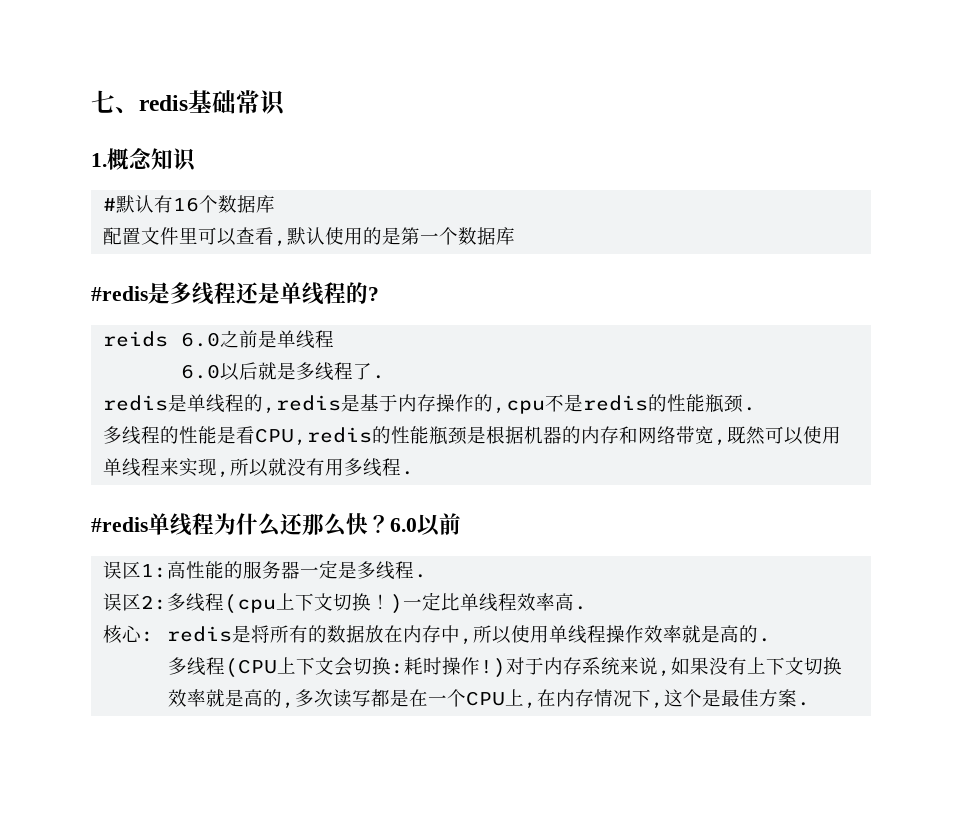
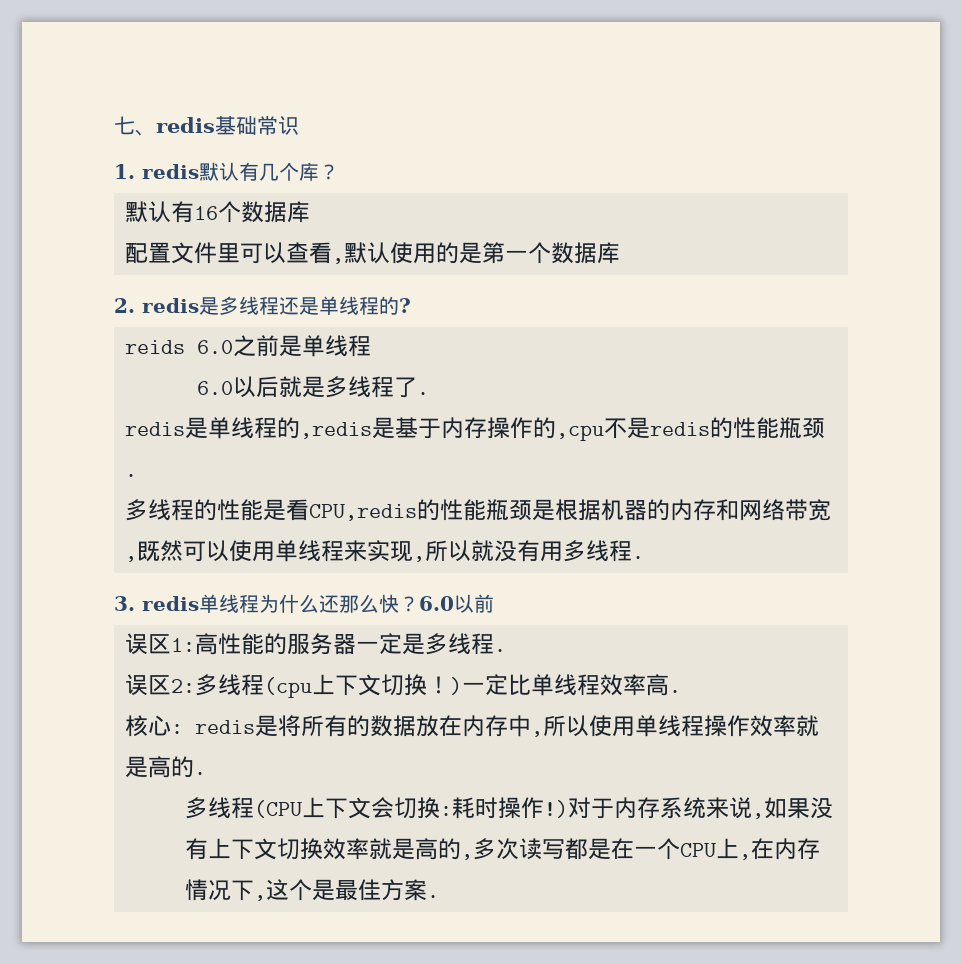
- 1.概念知识
- #默认有16个数据库
+ 1. redis默认有几个库？
+ 默认有16个数据库
- #redis是多线程还是单线程的?
+ 2. redis是多线程还是单线程的?
- #redis单线程为什么还那么快？
+ 3. redis单线程为什么还那么快？

